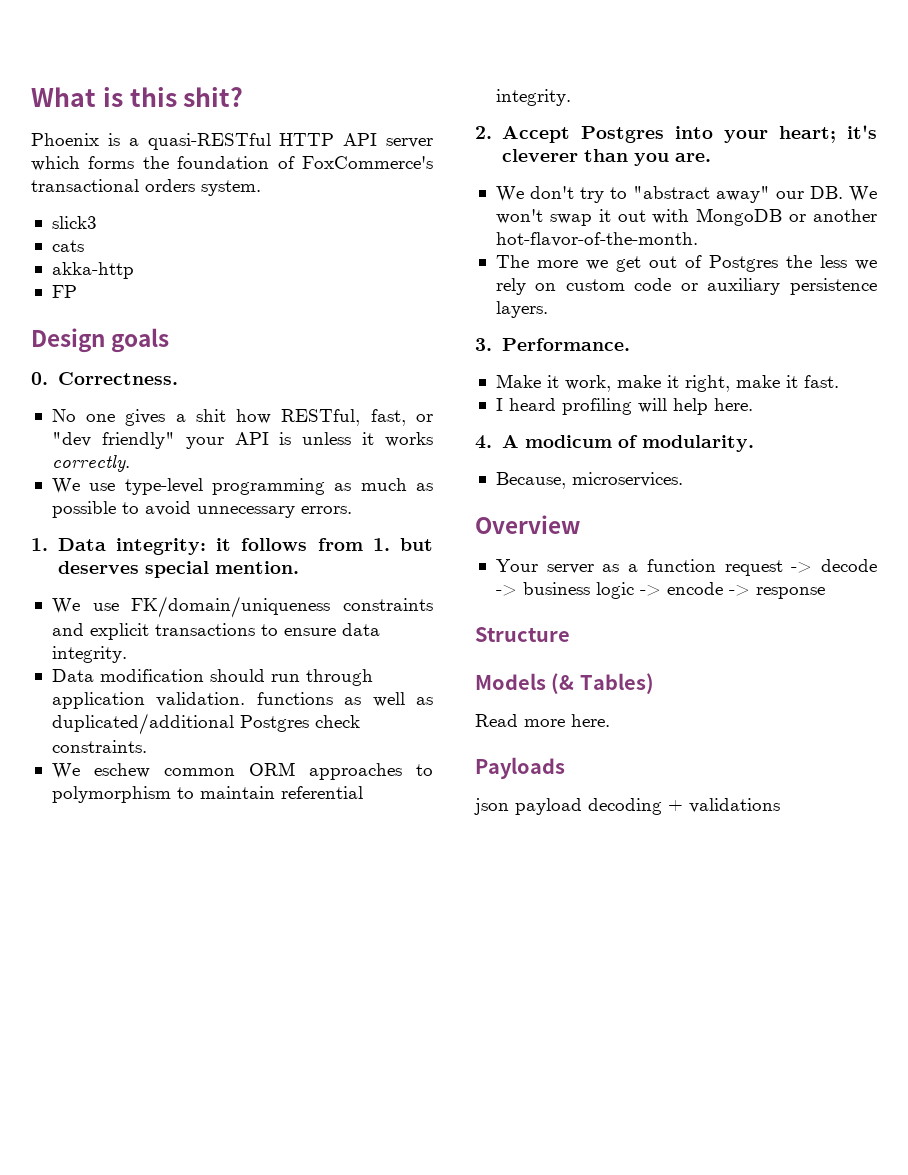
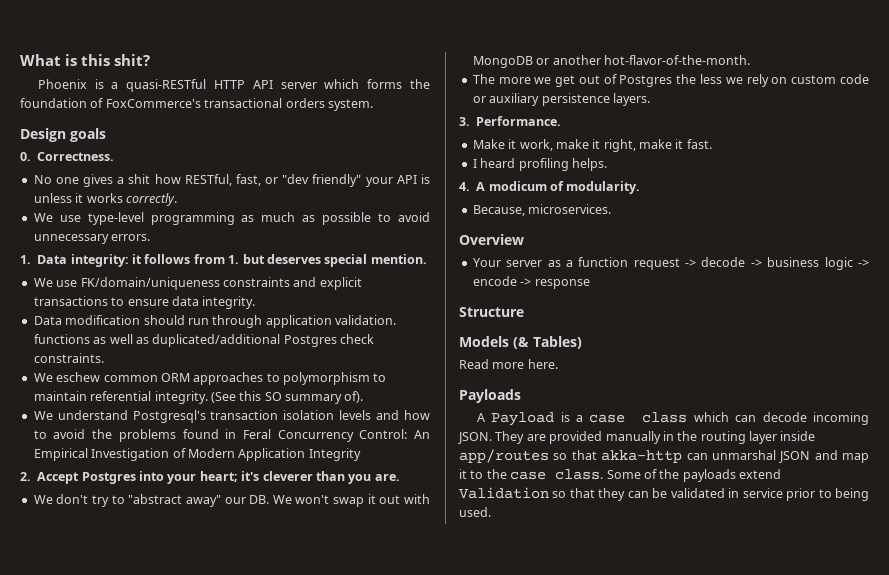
- slick3
- cats
- akka-http
- FP
+ (See this SO summary of).
+ We understand Postgresql's transaction isolation levels and how to avoid the problems found in Feral Concurrency Control: An Empirical Investigation of Modern Application Integrity
- I heard profiling will help here.
+ I heard profiling helps.
- json payload decoding + validations
+ A Payload is a case class which can decode incoming JSON. They are provided manually in the routing layer inside app/routes so that akka-http can unmarshal JSON and map it to the case class. Some of the payloads extend Validation so that they can be validated in service prior to being used.

